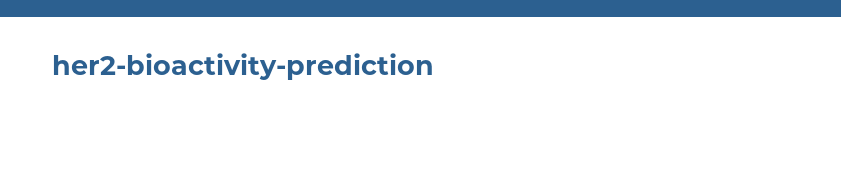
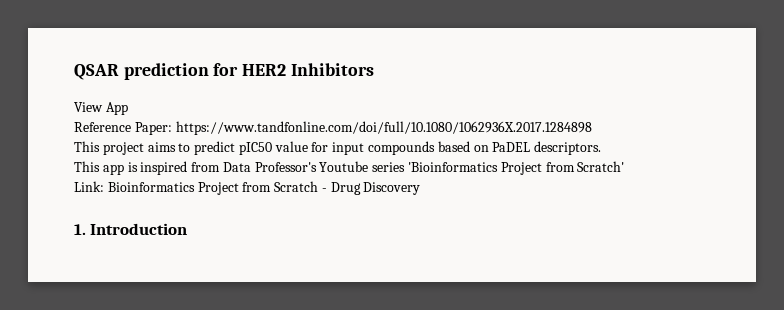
- her2-bioactivity-prediction
+ QSAR prediction for HER2 Inhibitors
+ View App
+ Reference Paper: https://www.tandfonline.com/doi/full/10.1080/1062936X.2017.1284898
+ This project aims to predict pIC50 value for input compounds based on PaDEL descriptors.
+ This app is inspired from Data Professor's Youtube series 'Bioinformatics Project from Scratch'
+ Link: Bioinformatics Project from Scratch - Drug Discovery
+ 1. Introduction

